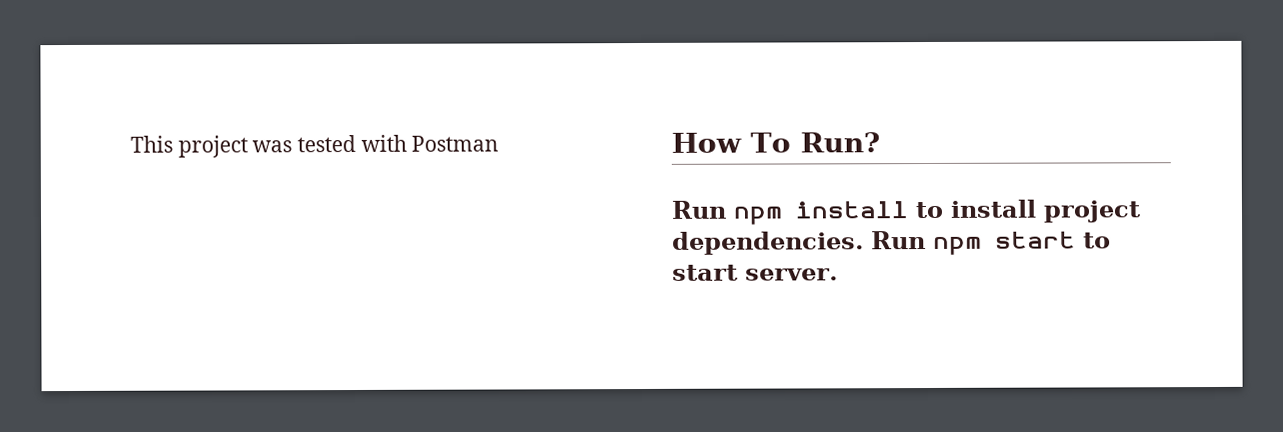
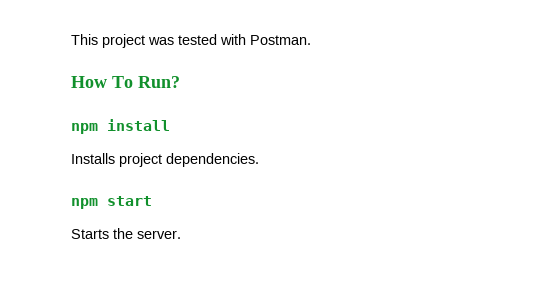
- This project was tested with Postman
+ This project was tested with Postman.
- Run npm install to install project dependencies. Run npm start to start server.
+ npm install
+ Installs project dependencies.
+ npm start
+ Starts the server.

